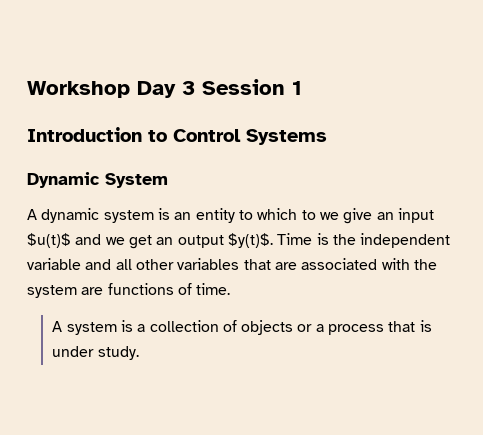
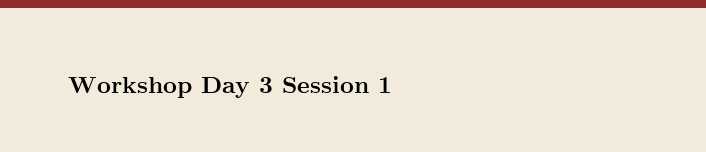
- Introduction to Control Systems
- Dynamic System
- A dynamic system is an entity to which to we give an input $u(t)$ and we get an output $y(t)$. Time is the independent variable and all other variables that are associated with the system are functions of time.
- A system is a collection of objects or a process that is under study.

